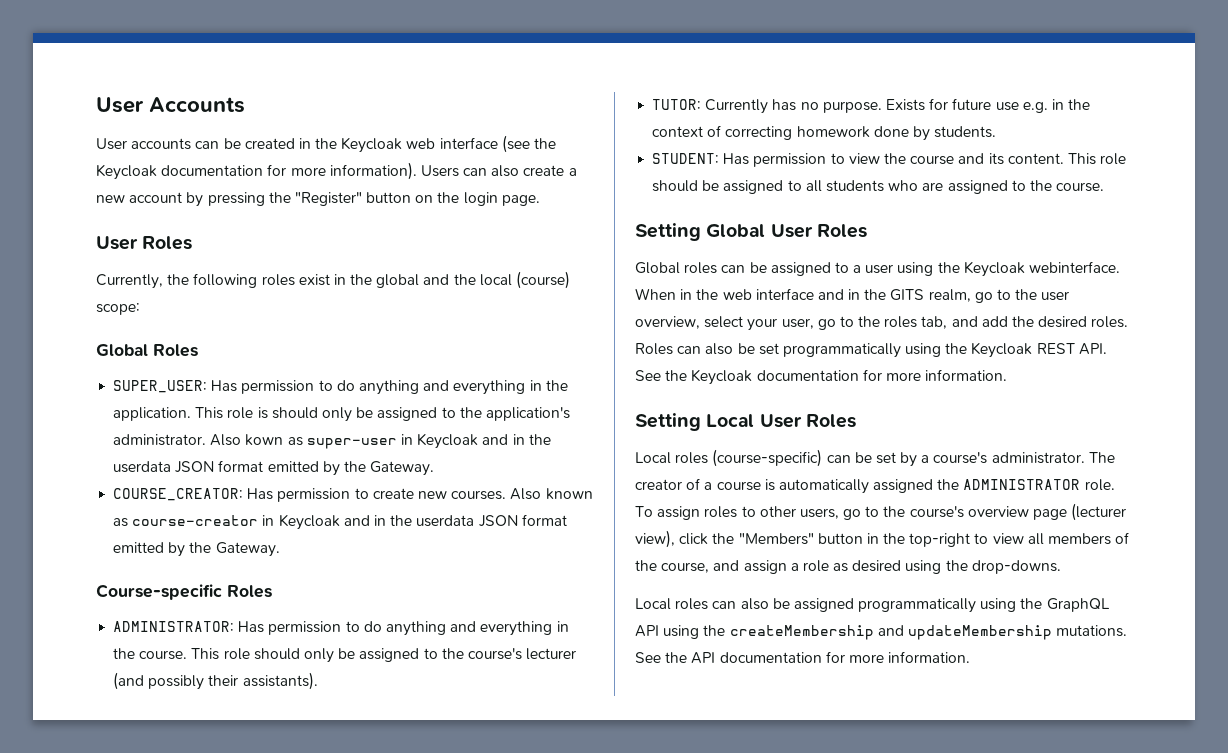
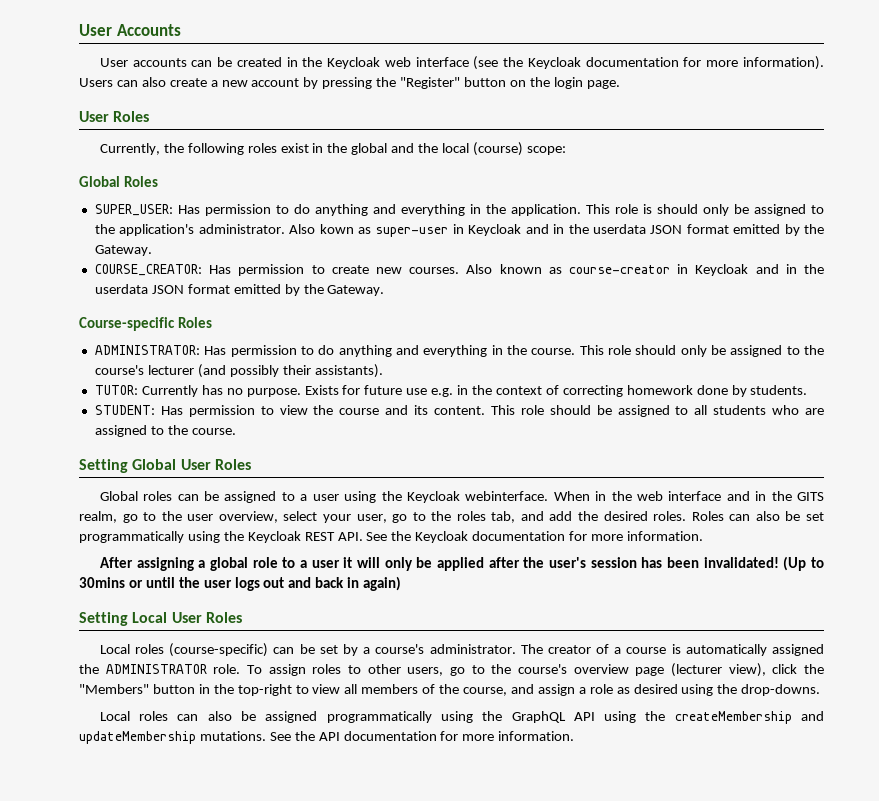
+ After assigning a global role to a user it will only be applied after the user's session has been invalidated! (Up to 30mins or until the user logs out and back in again)

